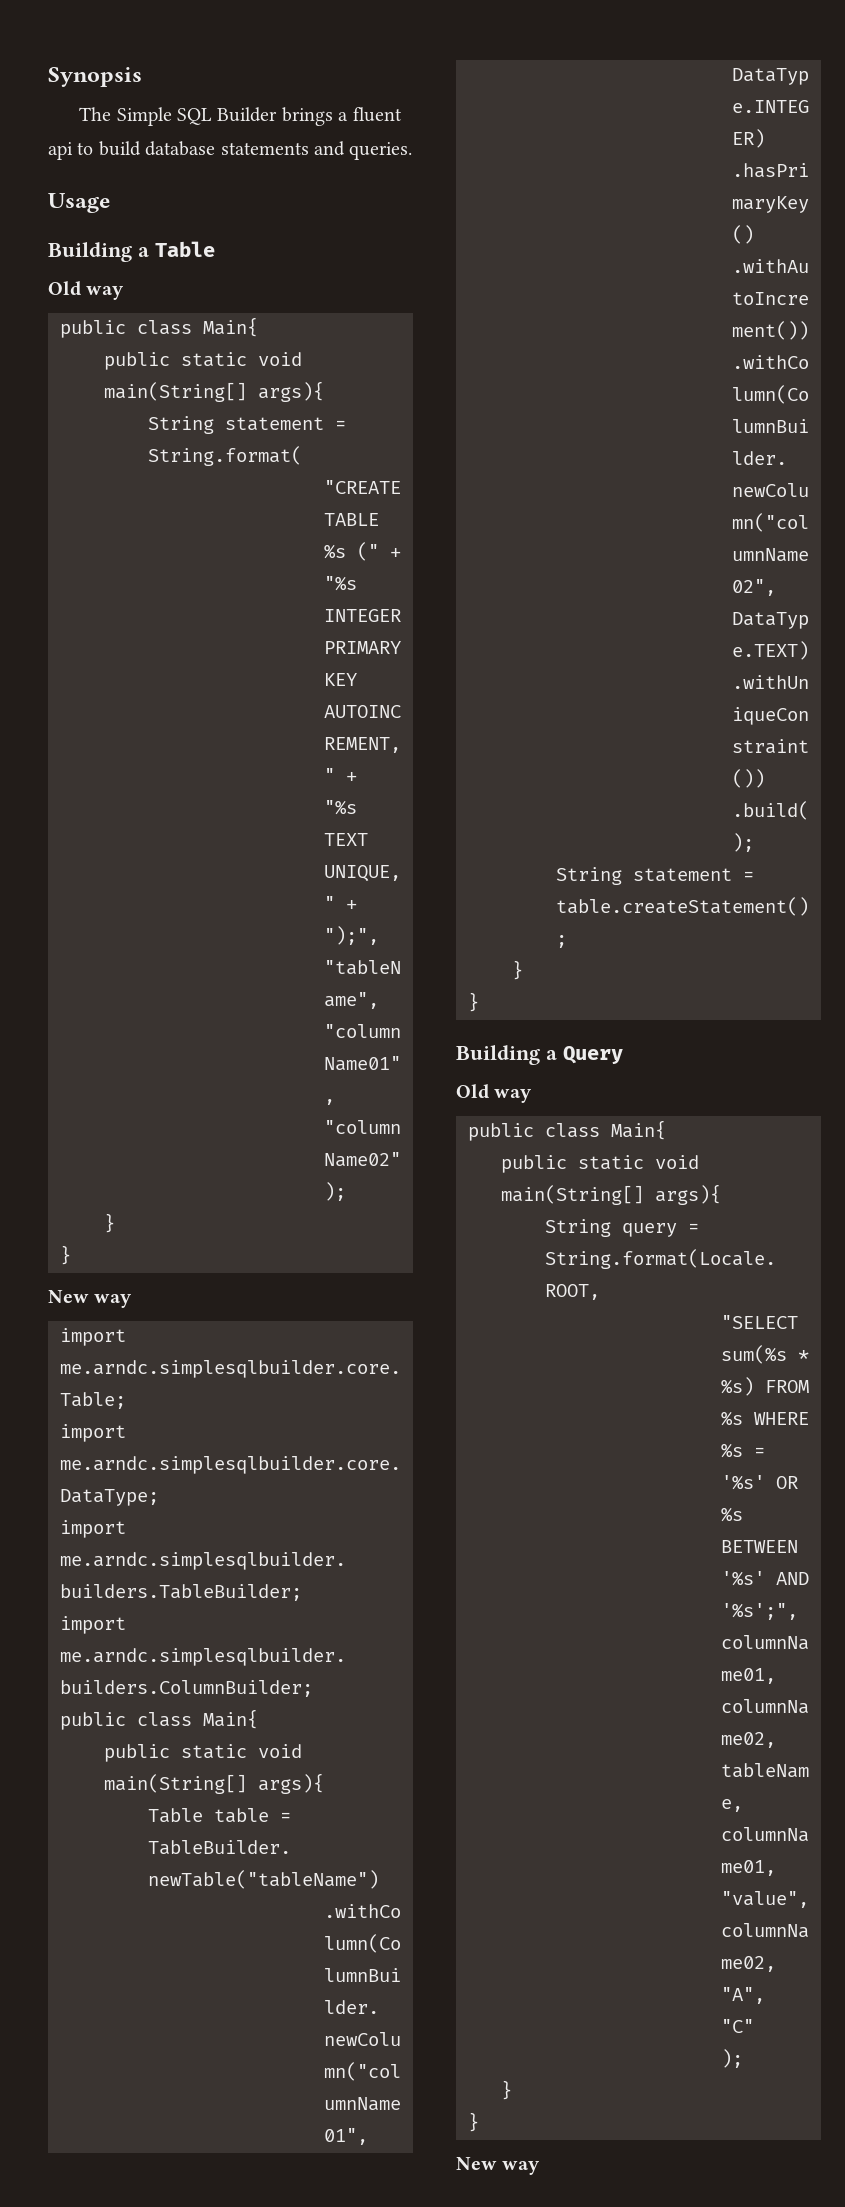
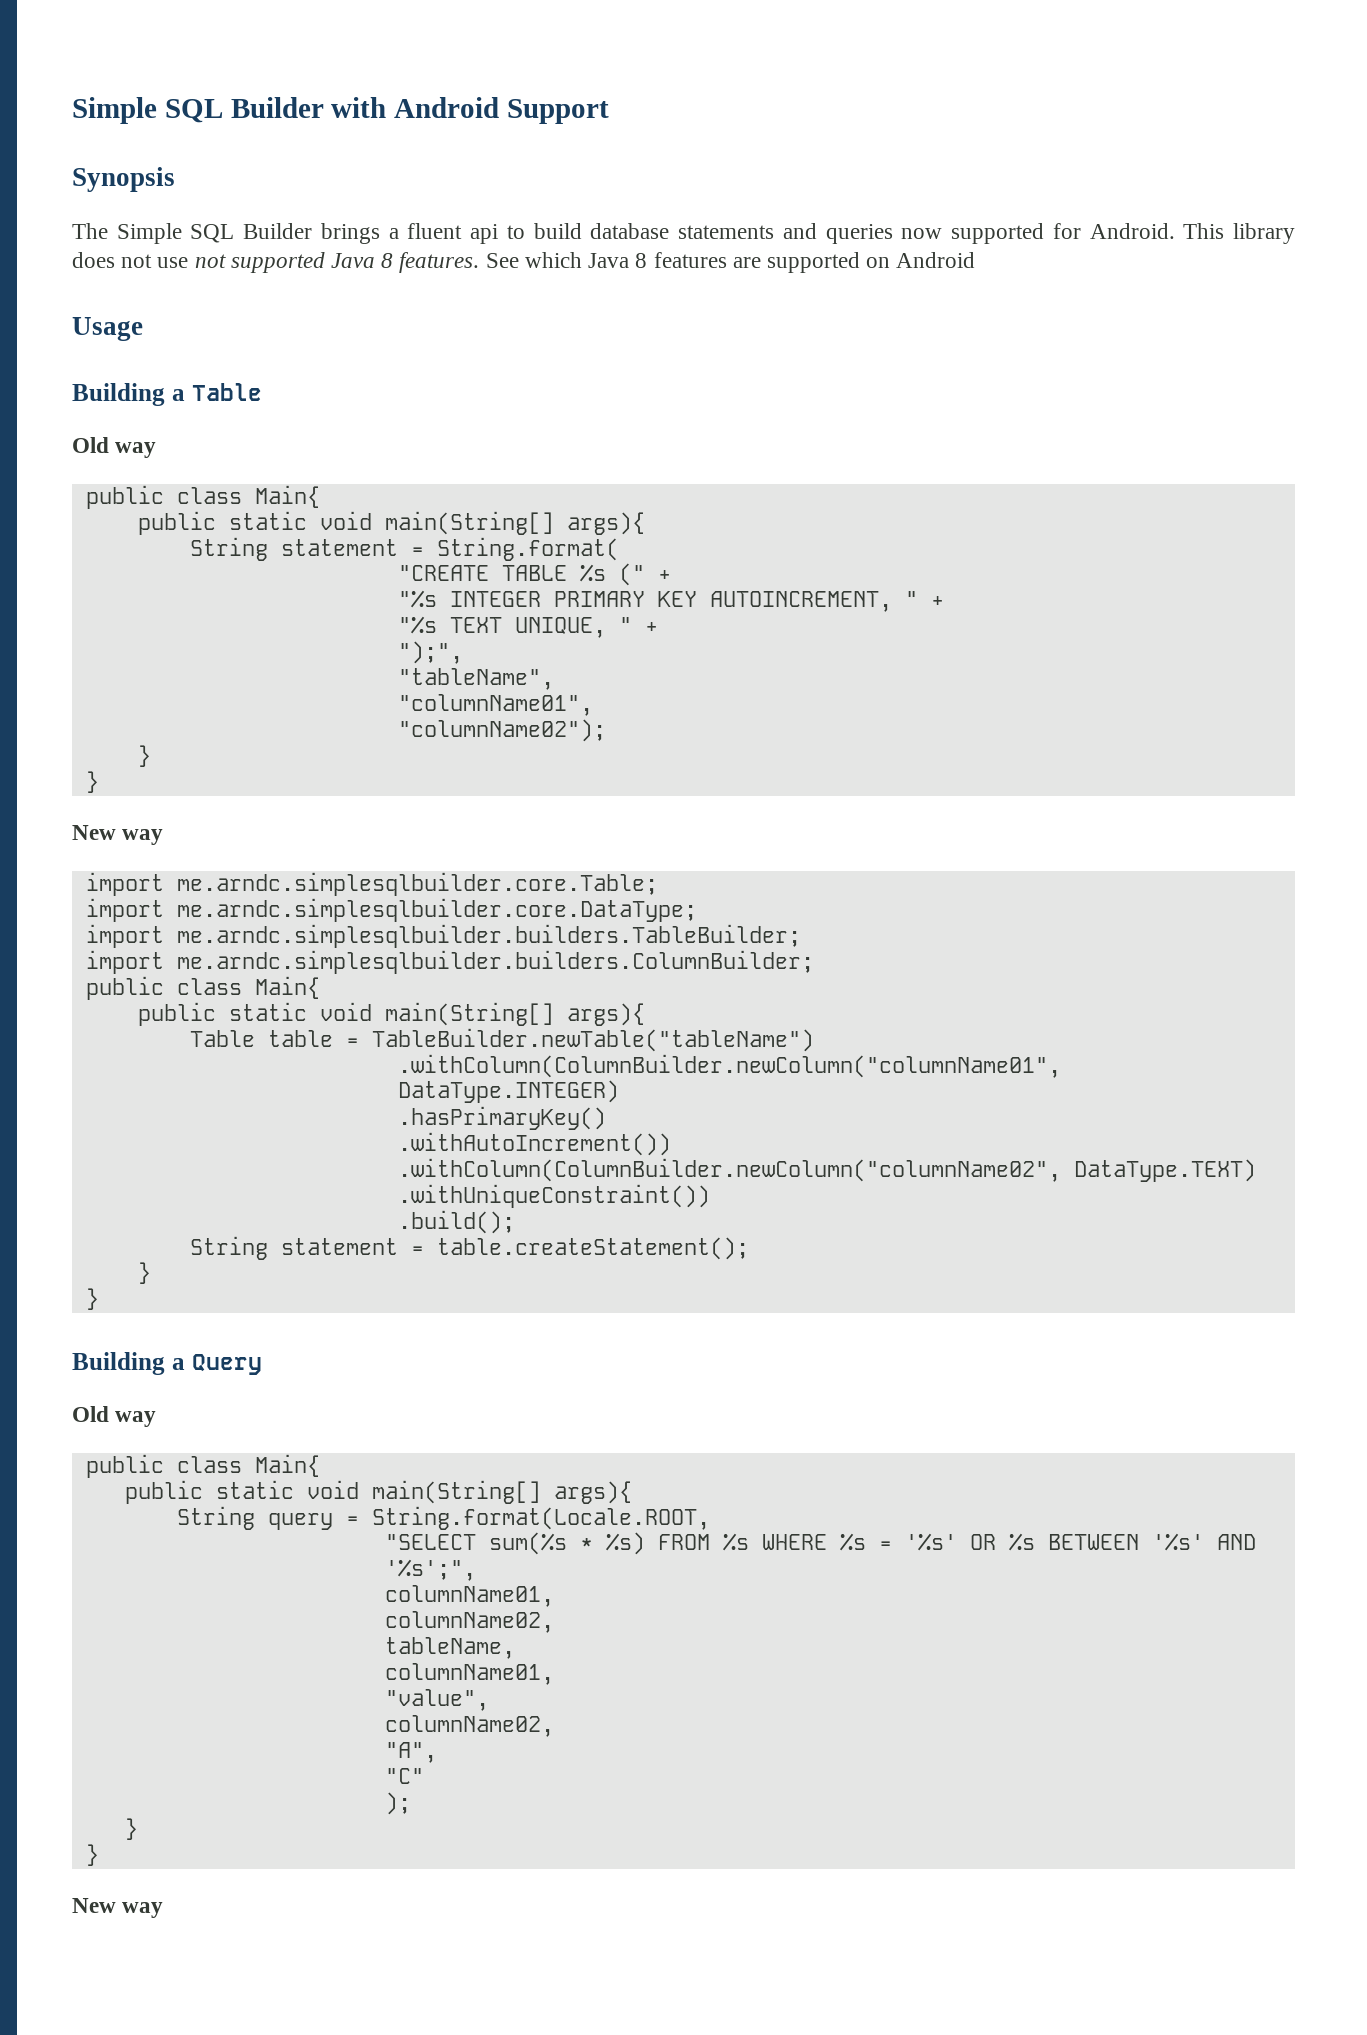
+ Simple SQL Builder with Android Support
- The Simple SQL Builder brings a fluent api to build database statements and queries.
+ The Simple SQL Builder brings a fluent api to build database statements and queries now supported for Android. This library does not use not supported Java 8 features. See which Java 8 features are supported on Android

